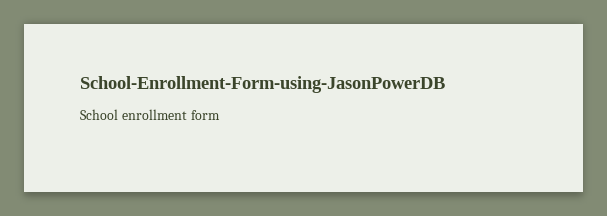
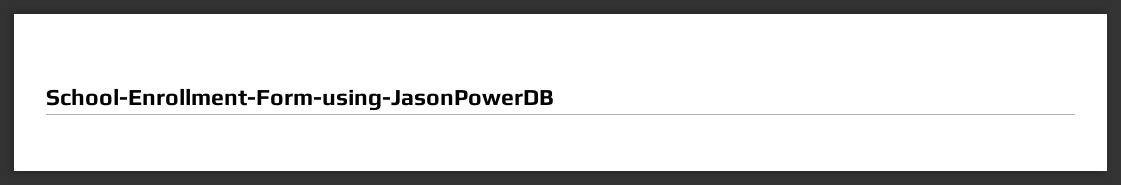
- School enrollment form

